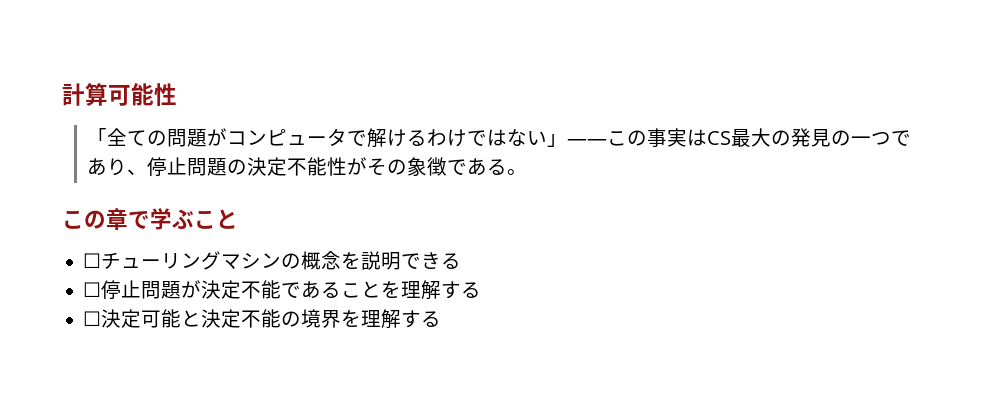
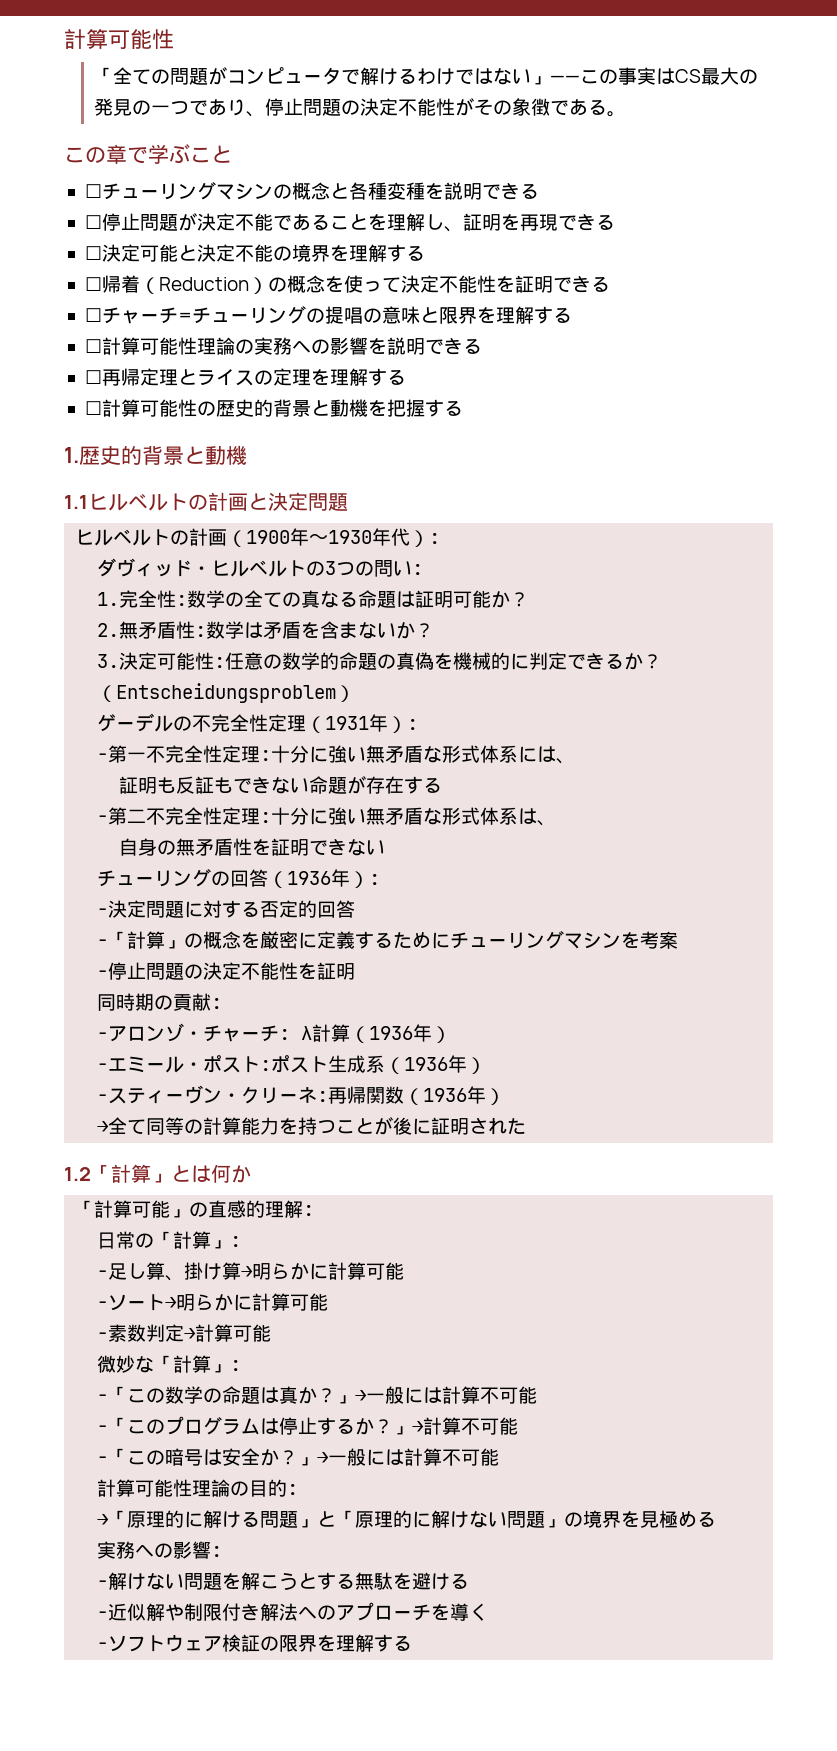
- ☐チューリングマシンの概念を説明できる
+ ☐チューリングマシンの概念と各種変種を説明できる
- ☐停止問題が決定不能であることを理解する
+ ☐停止問題が決定不能であることを理解し、証明を再現できる
+ ☐帰着（Reduction）の概念を使って決定不能性を証明できる
+ ☐チャーチ=チューリングの提唱の意味と限界を理解する
+ ☐計算可能性理論の実務への影響を説明できる
+ ☐再帰定理とライスの定理を理解する
+ ☐計算可能性の歴史的背景と動機を把握する
+ 1.歴史的背景と動機
+ 1.1ヒルベルトの計画と決定問題
+ ヒルベルトの計画（1900年〜1930年代）:
+ ダヴィッド・ヒルベルトの3つの問い:
+ 1.完全性:数学の全ての真なる命題は証明可能か？
+ 2.無矛盾性:数学は矛盾を含まないか？
+ 3.決定可能性:任意の数学的命題の真偽を機械的に判定できるか？（Entscheidungsproblem）
+ ゲーデルの不完全性定理（1931年）:
+ -第一不完全性定理:十分に強い無矛盾な形式体系には、
+ 証明も反証もできない命題が存在する
+ -第二不完全性定理:十分に強い無矛盾な形式体系は、
+ 自身の無矛盾性を証明できない
+ チューリングの回答（1936年）:
+ -決定問題に対する否定的回答
+ -「計算」の概念を厳密に定義するためにチューリングマシンを考案
+ -停止問題の決定不能性を証明
+ 同時期の貢献:
+ -アロンゾ・チャーチ: λ計算（1936年）
+ -エミール・ポスト:ポスト生成系（1936年）
+ -スティーヴン・クリーネ:再帰関数（1936年）
+ →全て同等の計算能力を持つことが後に証明された
+ 1.2「計算」とは何か
+ 「計算可能」の直感的理解:
+ 日常の「計算」:
+ -足し算、掛け算→明らかに計算可能
+ -ソート→明らかに計算可能
+ -素数判定→計算可能
+ 微妙な「計算」:
+ -「この数学の命題は真か？」→一般には計算不可能
+ -「このプログラムは停止するか？」→計算不可能
+ -「この暗号は安全か？」→一般には計算不可能
+ 計算可能性理論の目的:
+ →「原理的に解ける問題」と「原理的に解けない問題」の境界を見極める
+ 実務への影響:
+ -解けない問題を解こうとする無駄を避ける
+ -近似解や制限付き解法へのアプローチを導く
+ -ソフトウェア検証の限界を理解する

